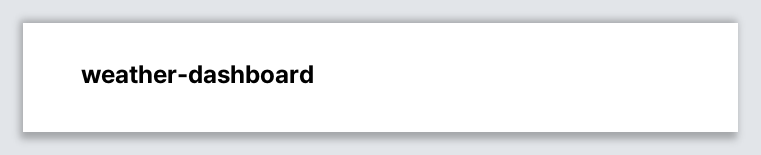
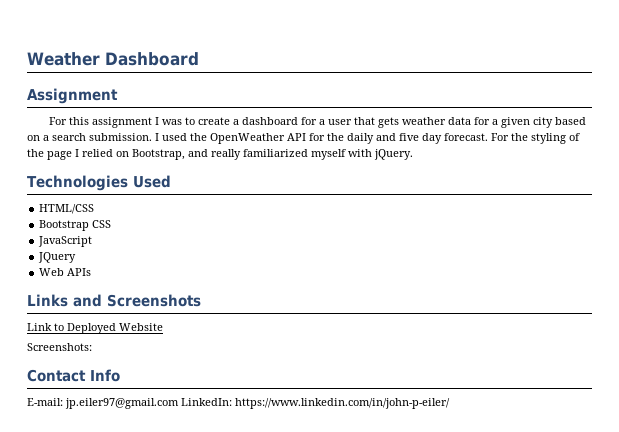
- weather-dashboard
+ Weather Dashboard
+ Assignment
+ For this assignment I was to create a dashboard for a user that gets weather data for a given city based on a search submission. I used the OpenWeather API for the daily and five day forecast. For the styling of the page I relied on Bootstrap, and really familiarized myself with jQuery.
+ Technologies Used
+ HTML/CSS
+ Bootstrap CSS
+ JavaScript
+ JQuery
+ Web APIs
+ Links and Screenshots
+ Link to Deployed Website
+ Screenshots:
+ Contact Info
+ E-mail: jp.eiler97@gmail.com LinkedIn: https://www.linkedin.com/in/john-p-eiler/

